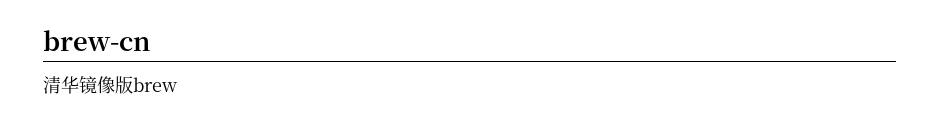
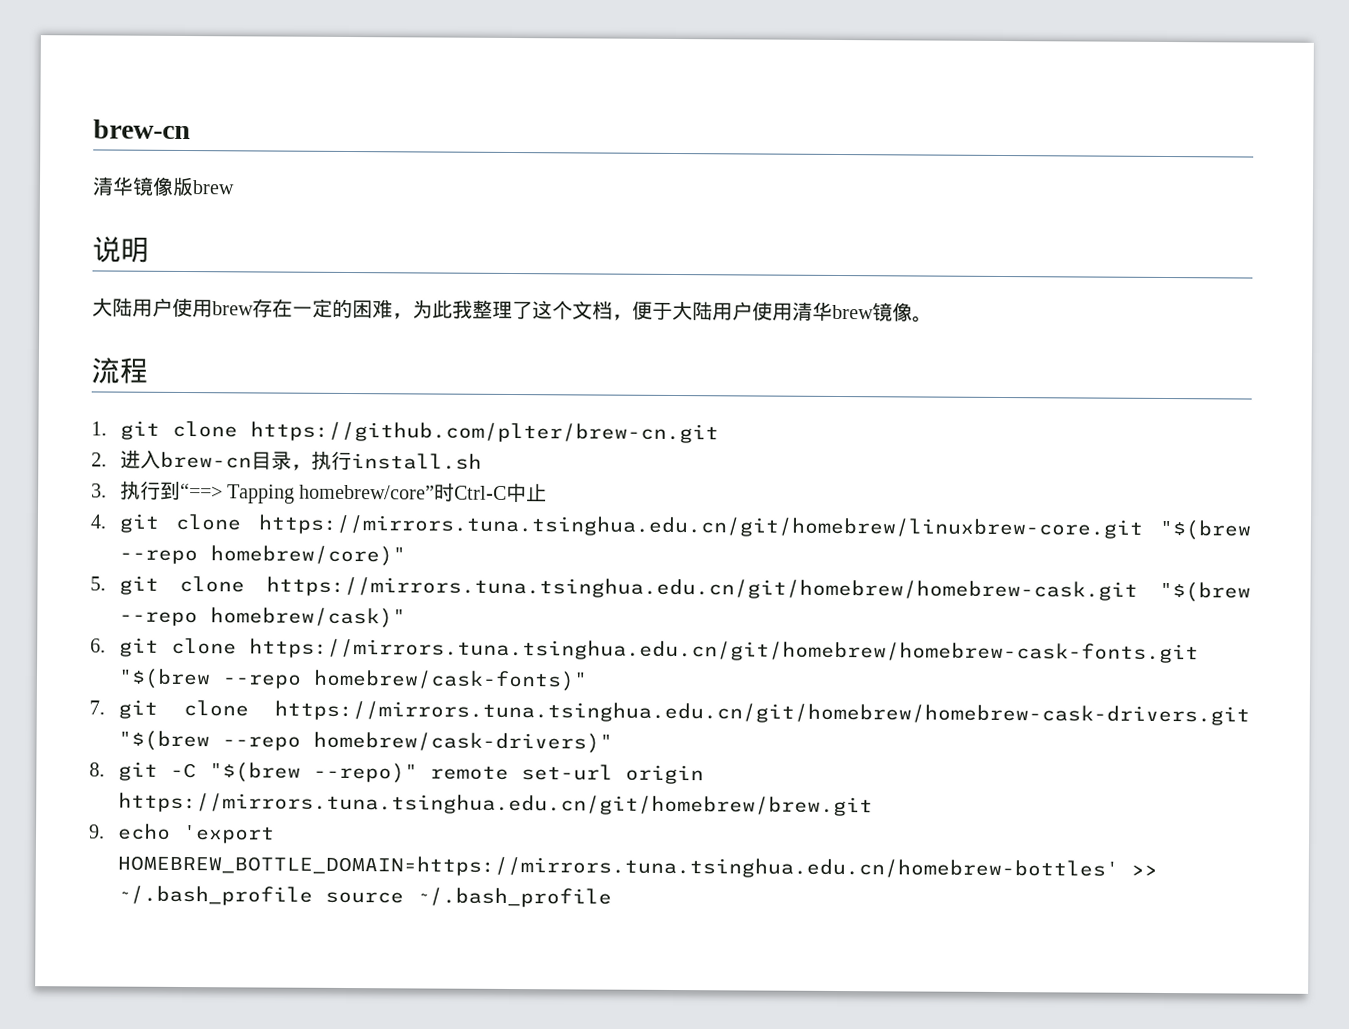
+ 说明
+ 大陆用户使用brew存在一定的困难，为此我整理了这个文档，便于大陆用户使用清华brew镜像。
+ 流程
+ 1. git clone https://github.com/plter/brew-cn.git
+ 2.进入brew-cn目录，执行install.sh
+ 3.执行到“==> Tapping homebrew/core”时Ctrl-C中止
+ 4. git clone https://mirrors.tuna.tsinghua.edu.cn/git/homebrew/linuxbrew-core.git "$(brew --repo homebrew/core)"
+ 5. git clone https://mirrors.tuna.tsinghua.edu.cn/git/homebrew/homebrew-cask.git "$(brew --repo homebrew/cask)"
+ 6. git clone https://mirrors.tuna.tsinghua.edu.cn/git/homebrew/homebrew-cask-fonts.git "$(brew --repo homebrew/cask-fonts)"
+ 7. git clone https://mirrors.tuna.tsinghua.edu.cn/git/homebrew/homebrew-cask-drivers.git "$(brew --repo homebrew/cask-drivers)"
+ 8. git -C "$(brew --repo)" remote set-url origin https://mirrors.tuna.tsinghua.edu.cn/git/homebrew/brew.git
+ 9. echo 'export HOMEBREW_BOTTLE_DOMAIN=https://mirrors.tuna.tsinghua.edu.cn/homebrew-bottles' >> ~/.bash_profile source ~/.bash_profile

